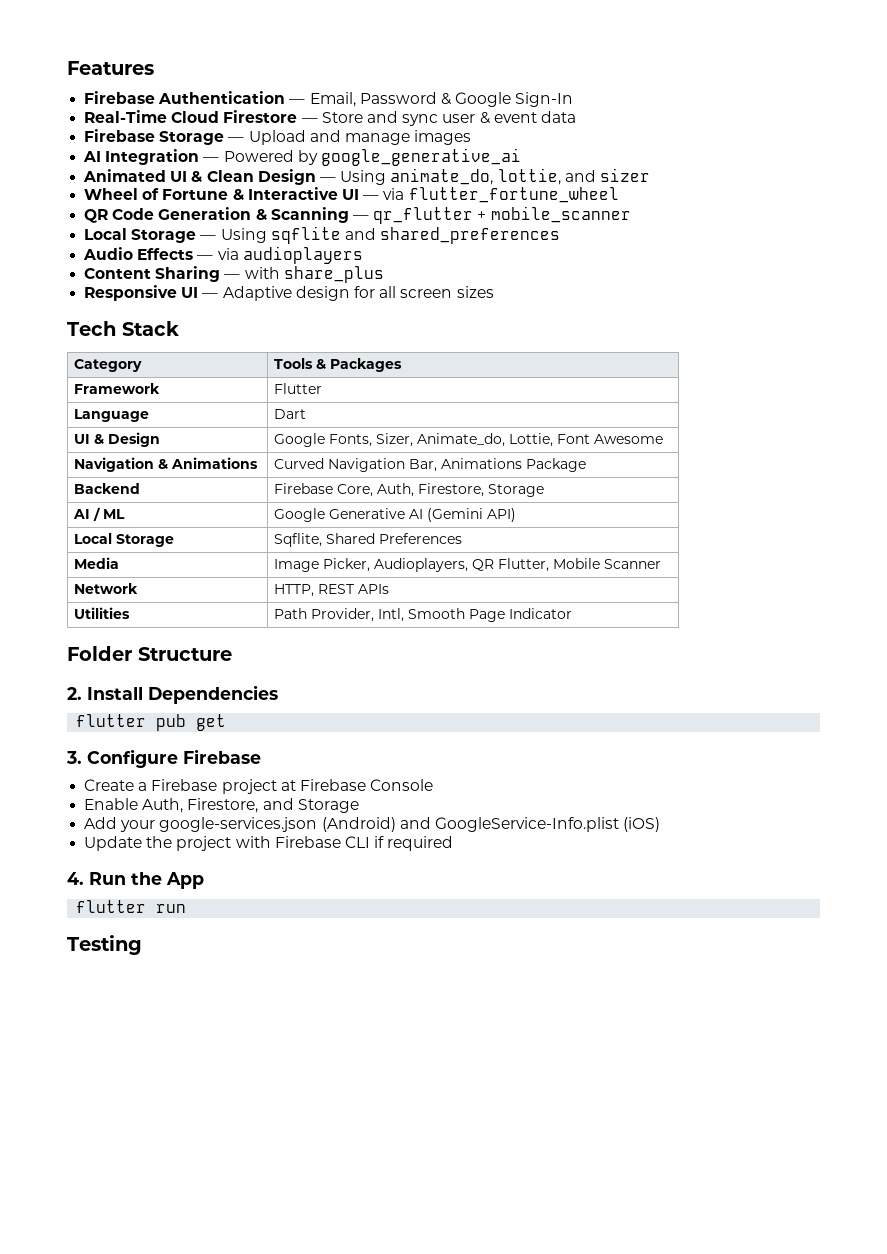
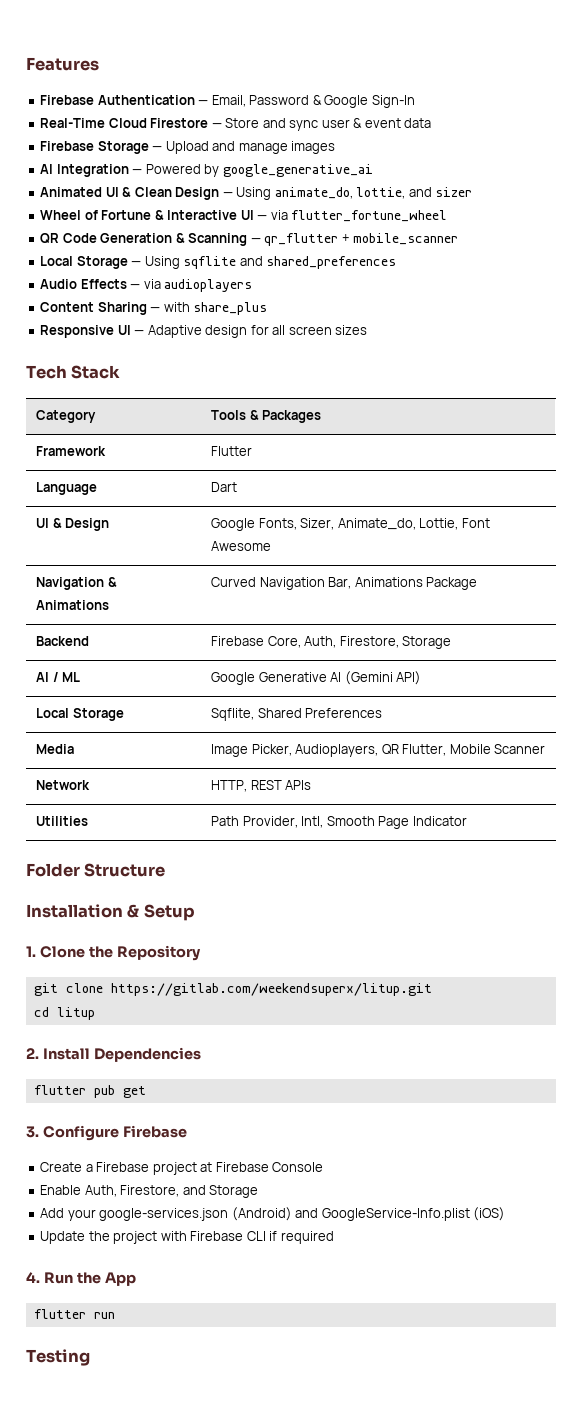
+ Installation & Setup
+ 1. Clone the Repository
+ git clone https://gitlab.com/weekendsuperx/litup.git
+ cd litup

